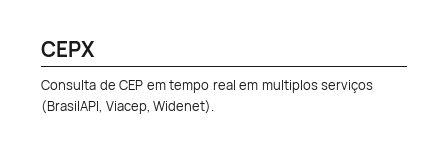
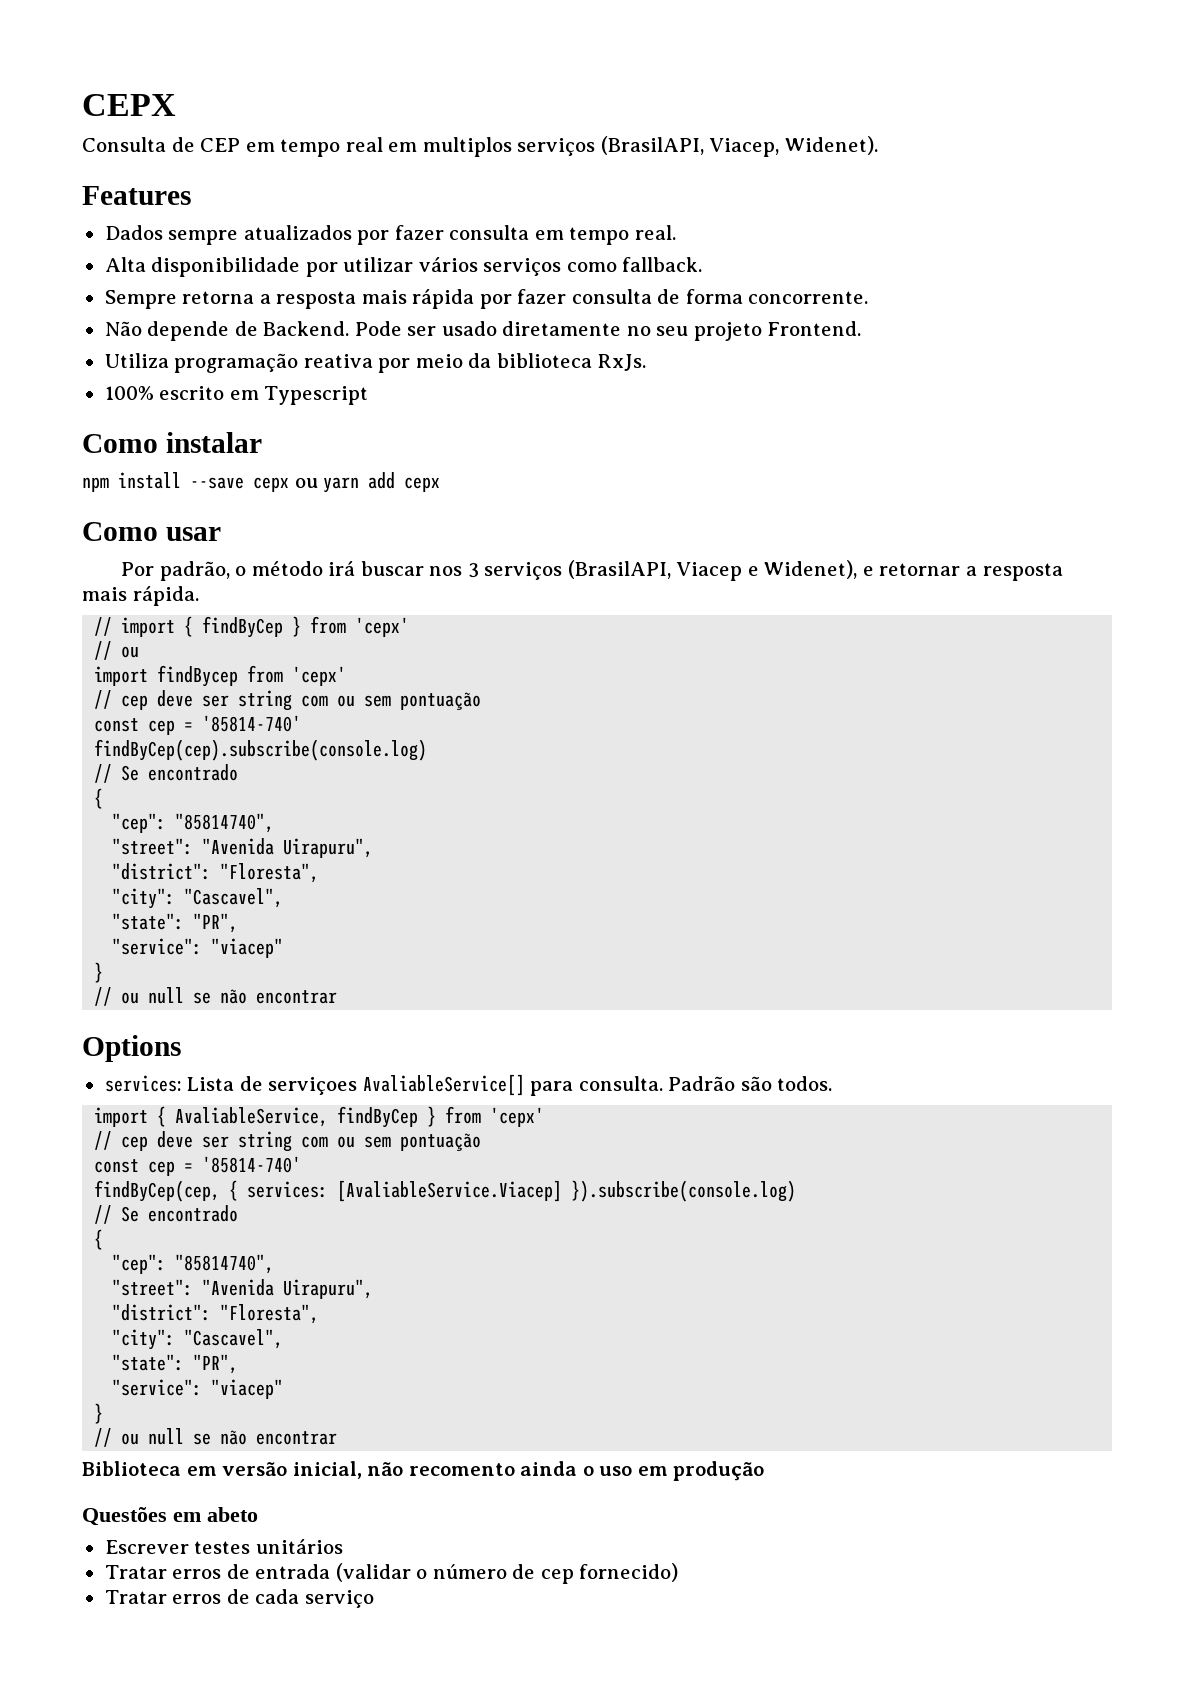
+ Features
+ Dados sempre atualizados por fazer consulta em tempo real.
+ Alta disponibilidade por utilizar vários serviços como fallback.
+ Sempre retorna a resposta mais rápida por fazer consulta de forma concorrente.
+ Não depende de Backend. Pode ser usado diretamente no seu projeto Frontend.
+ Utiliza programação reativa por meio da biblioteca RxJs.
+ 100% escrito em Typescript
+ Como instalar
+ npm install --save cepx ou yarn add cepx
+ Como usar
+ Por padrão, o método irá buscar nos 3 serviços (BrasilAPI, Viacep e Widenet), e retornar a resposta mais rápida.
+ // import { findByCep } from 'cepx'
+ // ou
+ import findBycep from 'cepx'
+ // cep deve ser string com ou sem pontuação
+ const cep = '85814-740'
+ findByCep(cep).subscribe(console.log)
+ // Se encontrado
+ {
+ "cep": "85814740",
+ "street": "Avenida Uirapuru",
+ "district": "Floresta",
+ "city": "Cascavel",
+ "state": "PR",
+ "service": "viacep"
+ }
+ // ou null se não encontrar
+ Options
+ services: Lista de serviçoes AvaliableService[] para consulta. Padrão são todos.
+ import { AvaliableService, findByCep } from 'cepx'
+ // cep deve ser string com ou sem pontuação
+ const cep = '85814-740'
+ findByCep(cep, { services: [AvaliableService.Viacep] }).subscribe(console.log)
+ // Se encontrado
+ {
+ "cep": "85814740",
+ "street": "Avenida Uirapuru",
+ "district": "Floresta",
+ "city": "Cascavel",
+ "state": "PR",
+ "service": "viacep"
+ }
+ // ou null se não encontrar
+ Biblioteca em versão inicial, não recomento ainda o uso em produção
+ Questões em abeto
+ Escrever testes unitários
+ Tratar erros de entrada (validar o número de cep fornecido)
+ Tratar erros de cada serviço

